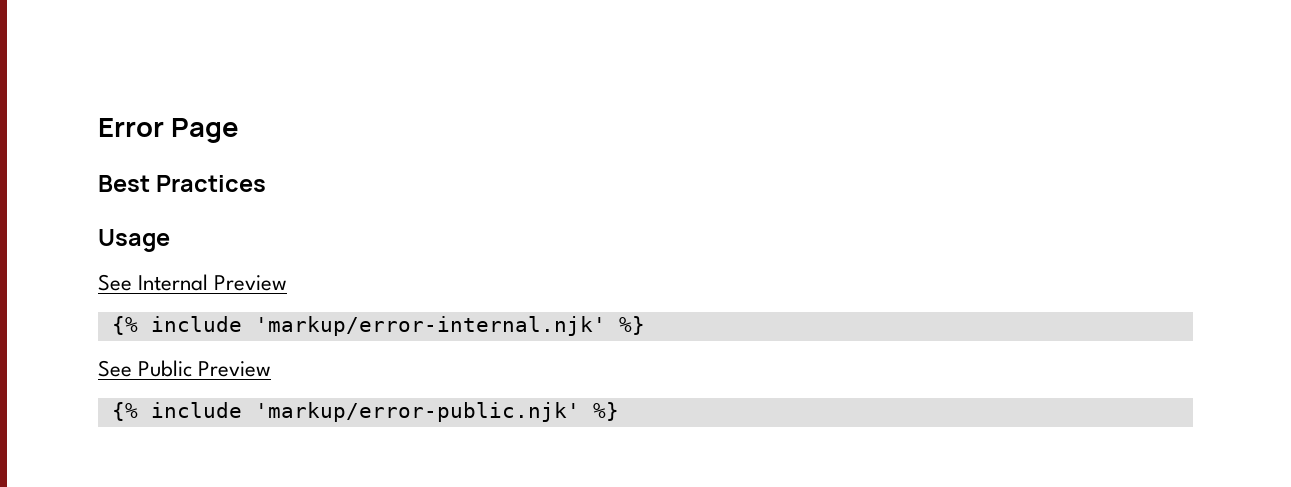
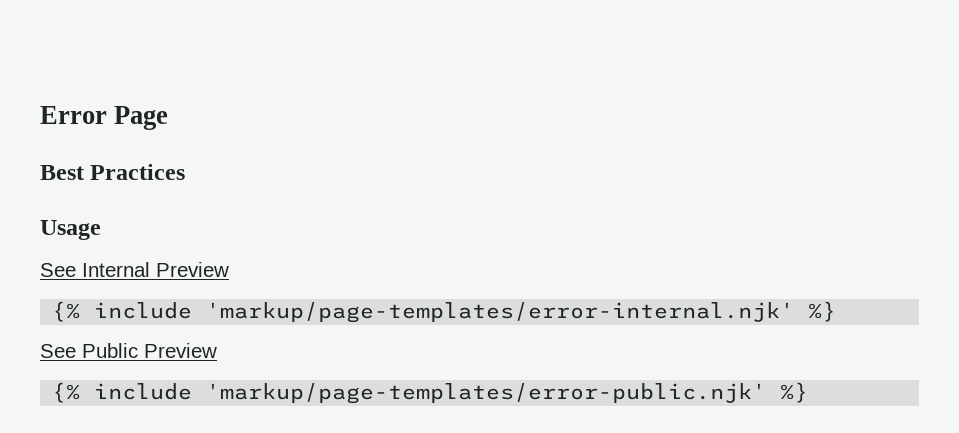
- {% include 'markup/error-internal.njk' %}
+ {% include 'markup/page-templates/error-internal.njk' %}
- {% include 'markup/error-public.njk' %}
+ {% include 'markup/page-templates/error-public.njk' %}

